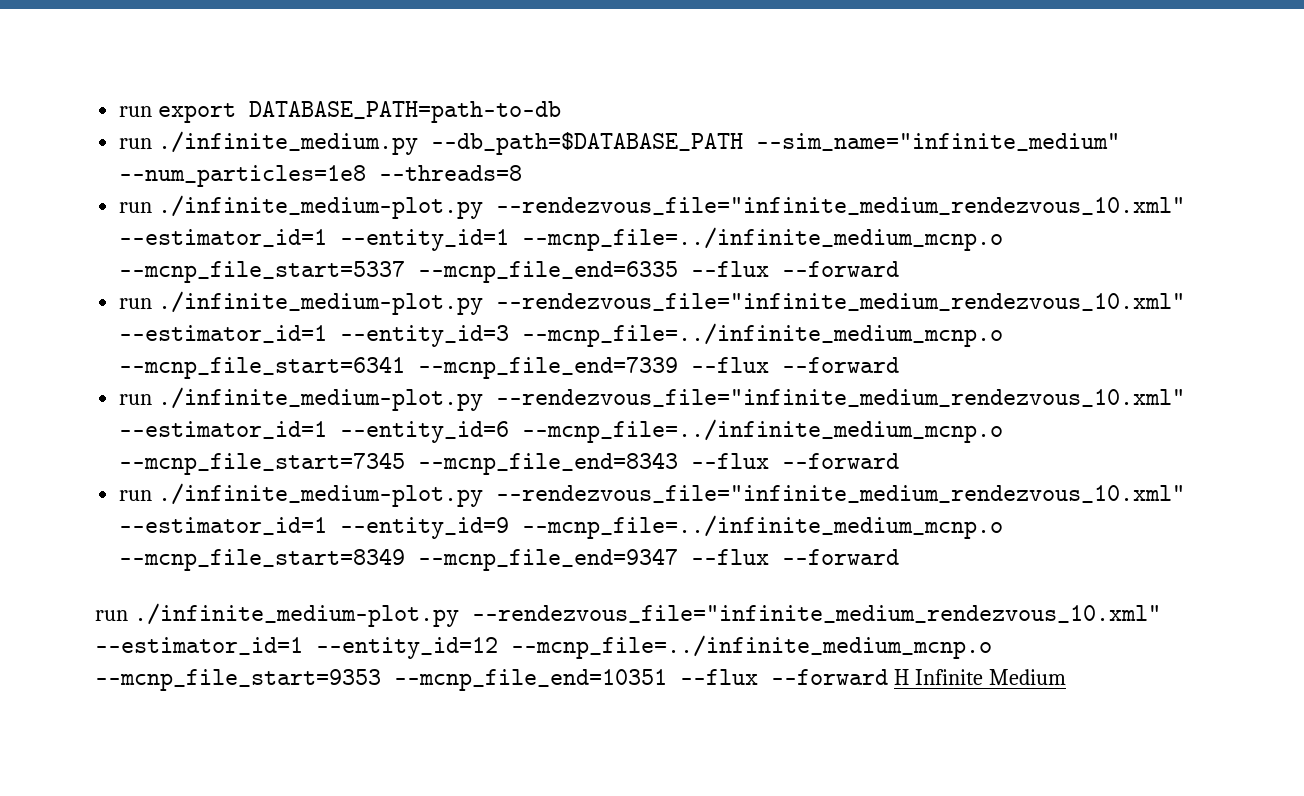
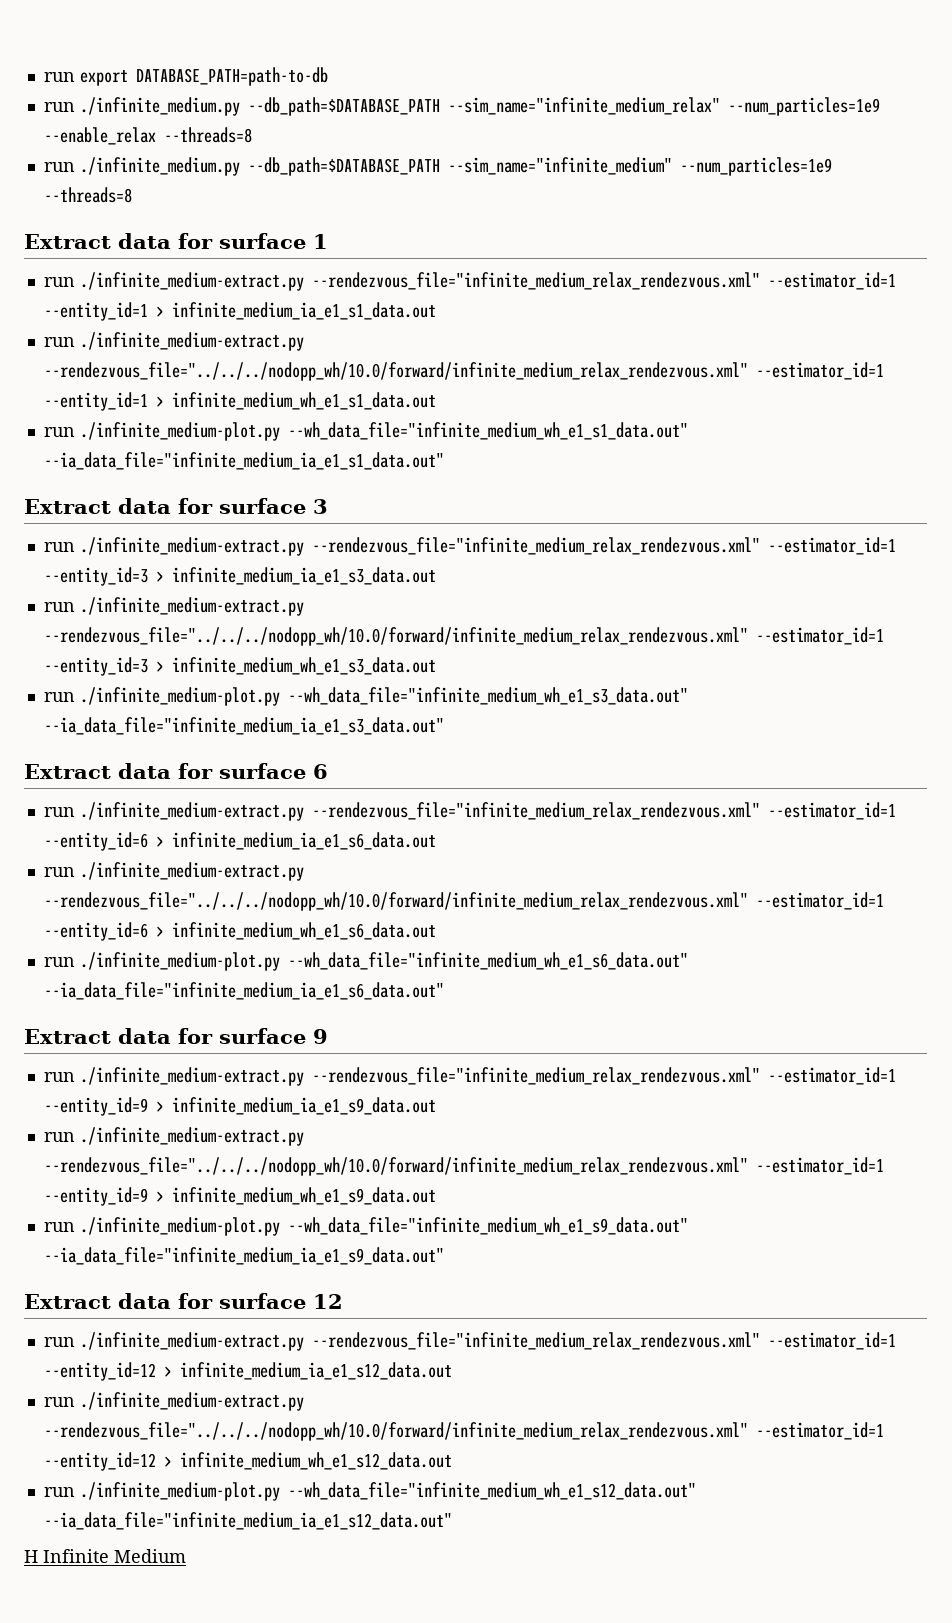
- run ./infinite_medium.py --db_path=$DATABASE_PATH --sim_name="infinite_medium" --num_particles=1e8 --threads=8
+ run ./infinite_medium.py --db_path=$DATABASE_PATH --sim_name="infinite_medium_relax" --num_particles=1e9 --enable_relax --threads=8
- run ./infinite_medium-plot.py --rendezvous_file="infinite_medium_rendezvous_10.xml" --estimator_id=1 --entity_id=1 --mcnp_file=../infinite_medium_mcnp.o --mcnp_file_start=5337 --mcnp_file_end=6335 --flux --forward
- run ./infinite_medium-plot.py --rendezvous_file="infinite_medium_rendezvous_10.xml" --estimator_id=1 --entity_id=3 --mcnp_file=../infinite_medium_mcnp.o --mcnp_file_start=6341 --mcnp_file_end=7339 --flux --forward
- run ./infinite_medium-plot.py --rendezvous_file="infinite_medium_rendezvous_10.xml" --estimator_id=1 --entity_id=6 --mcnp_file=../infinite_medium_mcnp.o --mcnp_file_start=7345 --mcnp_file_end=8343 --flux --forward
- run ./infinite_medium-plot.py --rendezvous_file="infinite_medium_rendezvous_10.xml" --estimator_id=1 --entity_id=9 --mcnp_file=../infinite_medium_mcnp.o --mcnp_file_start=8349 --mcnp_file_end=9347 --flux --forward
- run ./infinite_medium-plot.py --rendezvous_file="infinite_medium_rendezvous_10.xml" --estimator_id=1 --entity_id=12 --mcnp_file=../infinite_medium_mcnp.o --mcnp_file_start=9353 --mcnp_file_end=10351 --flux --forward H Infinite Medium
+ run ./infinite_medium.py --db_path=$DATABASE_PATH --sim_name="infinite_medium" --num_particles=1e9 --threads=8
+ Extract data for surface 1
+ run ./infinite_medium-extract.py --rendezvous_file="infinite_medium_relax_rendezvous.xml" --estimator_id=1 --entity_id=1 > infinite_medium_ia_e1_s1_data.out
+ run ./infinite_medium-extract.py --rendezvous_file="../../../nodopp_wh/10.0/forward/infinite_medium_relax_rendezvous.xml" --estimator_id=1 --entity_id=1 > infinite_medium_wh_e1_s1_data.out
+ run ./infinite_medium-plot.py --wh_data_file="infinite_medium_wh_e1_s1_data.out" --ia_data_file="infinite_medium_ia_e1_s1_data.out"
+ Extract data for surface 3
+ run ./infinite_medium-extract.py --rendezvous_file="infinite_medium_relax_rendezvous.xml" --estimator_id=1 --entity_id=3 > infinite_medium_ia_e1_s3_data.out
+ run ./infinite_medium-extract.py --rendezvous_file="../../../nodopp_wh/10.0/forward/infinite_medium_relax_rendezvous.xml" --estimator_id=1 --entity_id=3 > infinite_medium_wh_e1_s3_data.out
+ run ./infinite_medium-plot.py --wh_data_file="infinite_medium_wh_e1_s3_data.out" --ia_data_file="infinite_medium_ia_e1_s3_data.out"
+ Extract data for surface 6
+ run ./infinite_medium-extract.py --rendezvous_file="infinite_medium_relax_rendezvous.xml" --estimator_id=1 --entity_id=6 > infinite_medium_ia_e1_s6_data.out
+ run ./infinite_medium-extract.py --rendezvous_file="../../../nodopp_wh/10.0/forward/infinite_medium_relax_rendezvous.xml" --estimator_id=1 --entity_id=6 > infinite_medium_wh_e1_s6_data.out
+ run ./infinite_medium-plot.py --wh_data_file="infinite_medium_wh_e1_s6_data.out" --ia_data_file="infinite_medium_ia_e1_s6_data.out"
+ Extract data for surface 9
+ run ./infinite_medium-extract.py --rendezvous_file="infinite_medium_relax_rendezvous.xml" --estimator_id=1 --entity_id=9 > infinite_medium_ia_e1_s9_data.out
+ run ./infinite_medium-extract.py --rendezvous_file="../../../nodopp_wh/10.0/forward/infinite_medium_relax_rendezvous.xml" --estimator_id=1 --entity_id=9 > infinite_medium_wh_e1_s9_data.out
+ run ./infinite_medium-plot.py --wh_data_file="infinite_medium_wh_e1_s9_data.out" --ia_data_file="infinite_medium_ia_e1_s9_data.out"
+ Extract data for surface 12
+ run ./infinite_medium-extract.py --rendezvous_file="infinite_medium_relax_rendezvous.xml" --estimator_id=1 --entity_id=12 > infinite_medium_ia_e1_s12_data.out
+ run ./infinite_medium-extract.py --rendezvous_file="../../../nodopp_wh/10.0/forward/infinite_medium_relax_rendezvous.xml" --estimator_id=1 --entity_id=12 > infinite_medium_wh_e1_s12_data.out
+ run ./infinite_medium-plot.py --wh_data_file="infinite_medium_wh_e1_s12_data.out" --ia_data_file="infinite_medium_ia_e1_s12_data.out"
+ H Infinite Medium

